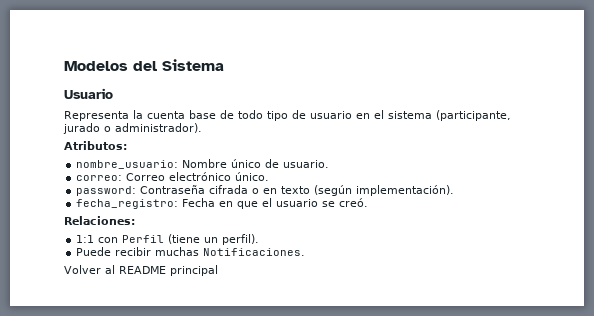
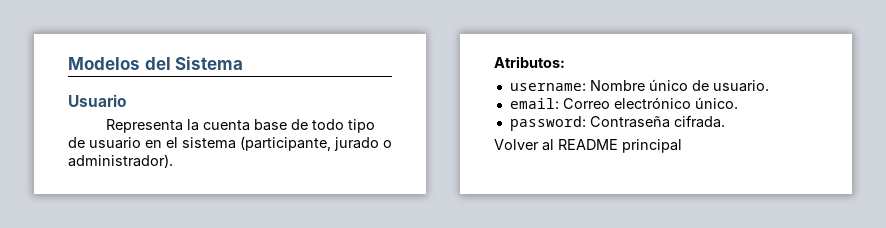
- nombre_usuario: Nombre único de usuario.
+ username: Nombre único de usuario.
- correo: Correo electrónico único.
+ email: Correo electrónico único.
- password: Contraseña cifrada o en texto (según implementación).
- fecha_registro: Fecha en que el usuario se creó.
- Relaciones:
- 1:1 con Perfil (tiene un perfil).
- Puede recibir muchas Notificaciones.
+ password: Contraseña cifrada.

